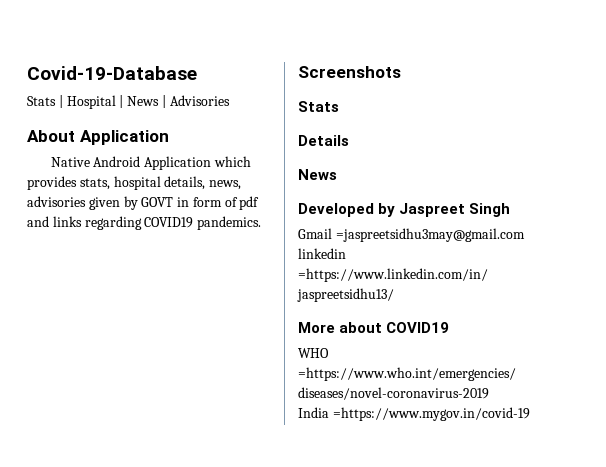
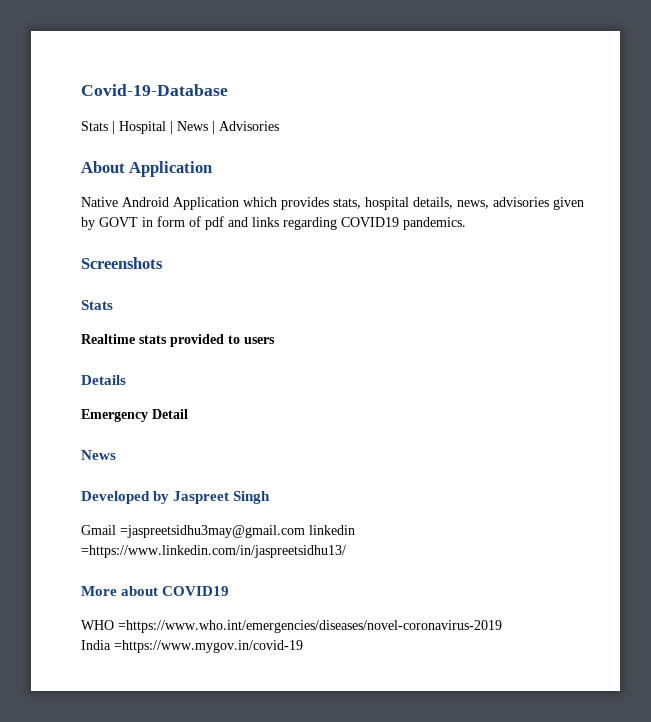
+ Realtime stats provided to users
+ Emergency Detail

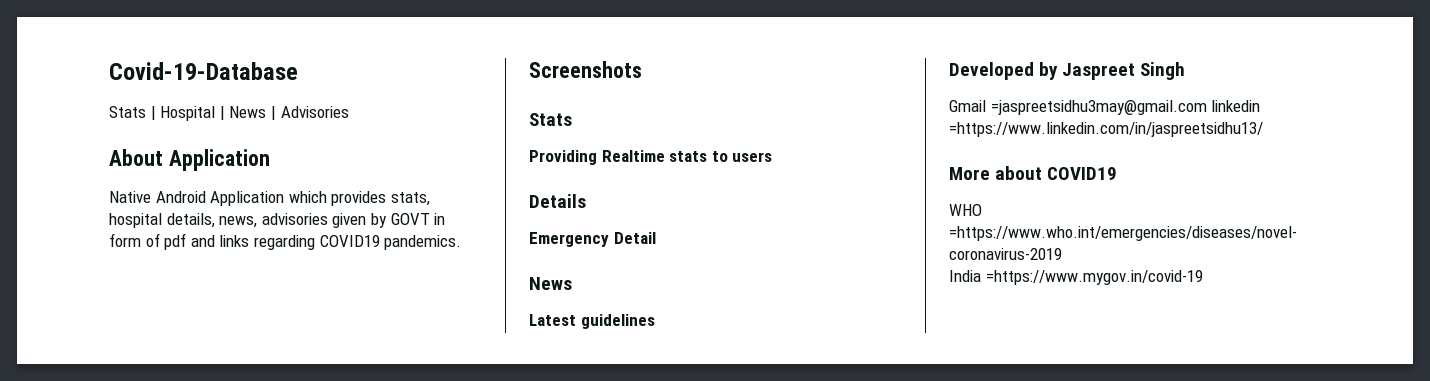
- Realtime stats provided to users
+ Providing Realtime stats to users
+ Latest guidelines

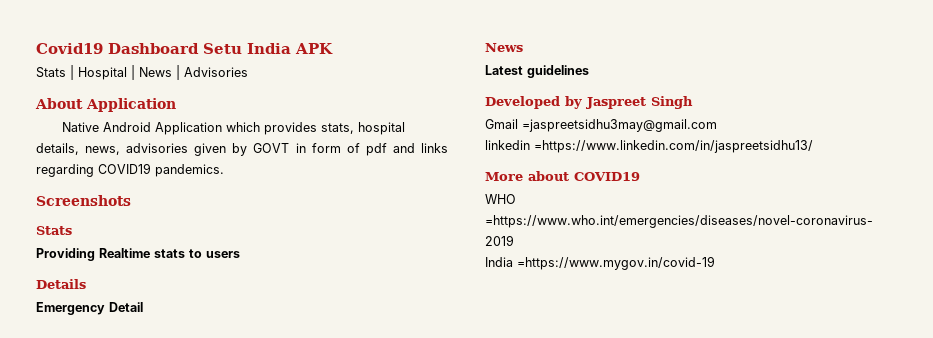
- Covid-19-Database
+ Covid19 Dashboard Setu India APK
- Gmail =jaspreetsidhu3may@gmail.com linkedin =https://www.linkedin.com/in/jaspreetsidhu13/
+ Gmail =jaspreetsidhu3may@gmail.com
+ linkedin =https://www.linkedin.com/in/jaspreetsidhu13/

